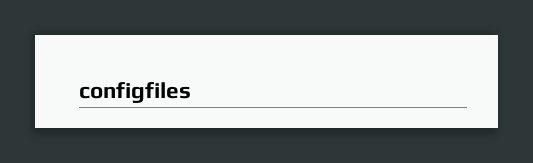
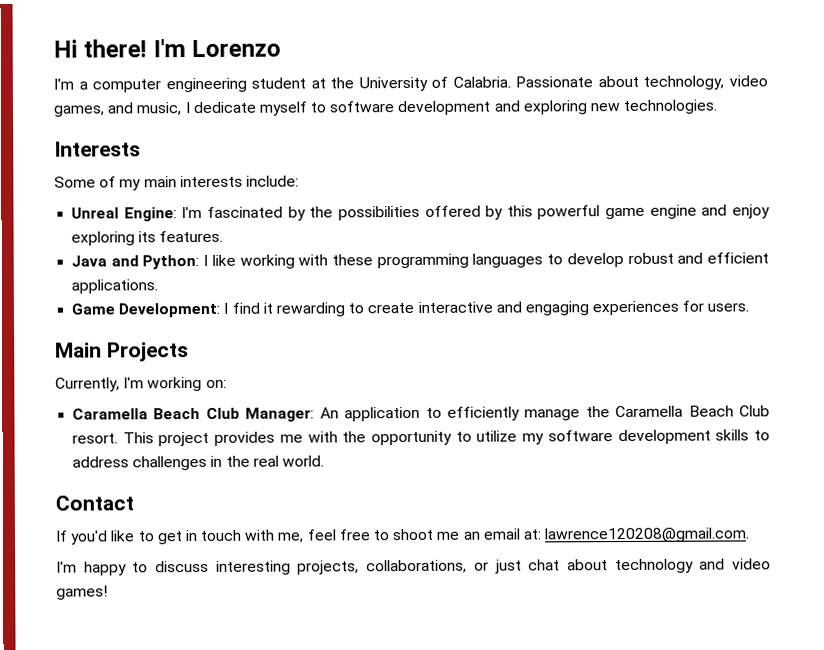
- configfiles
+ Hi there! I'm Lorenzo
+ I'm a computer engineering student at the University of Calabria. Passionate about technology, video games, and music, I dedicate myself to software development and exploring new technologies.
+ Interests
+ Some of my main interests include:
+ Unreal Engine: I'm fascinated by the possibilities offered by this powerful game engine and enjoy exploring its features.
+ Java and Python: I like working with these programming languages to develop robust and efficient applications.
+ Game Development: I find it rewarding to create interactive and engaging experiences for users.
+ Main Projects
+ Currently, I'm working on:
+ Caramella Beach Club Manager: An application to efficiently manage the Caramella Beach Club resort. This project provides me with the opportunity to utilize my software development skills to address challenges in the real world.
+ Contact
+ If you'd like to get in touch with me, feel free to shoot me an email at: lawrence120208@gmail.com.
+ I'm happy to discuss interesting projects, collaborations, or just chat about technology and video games!

